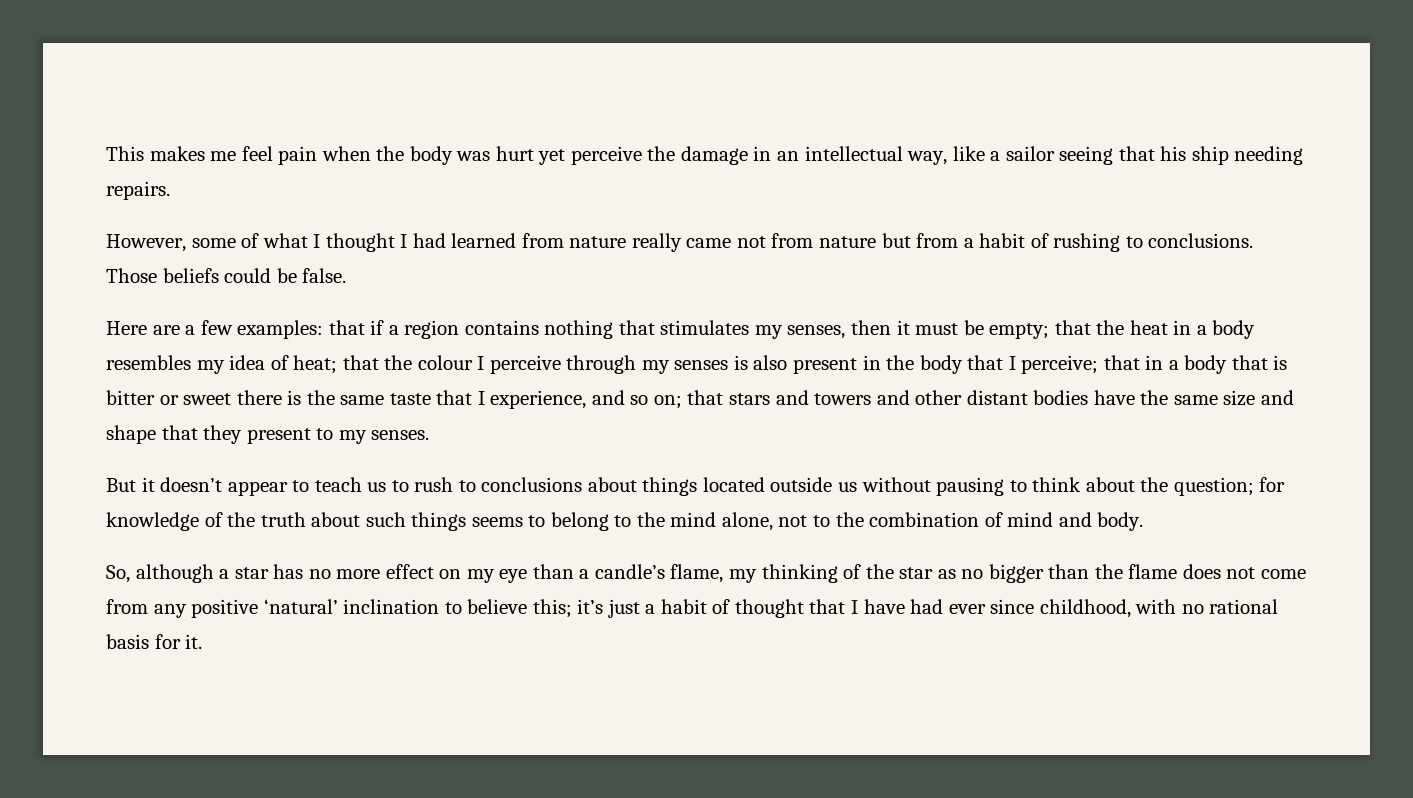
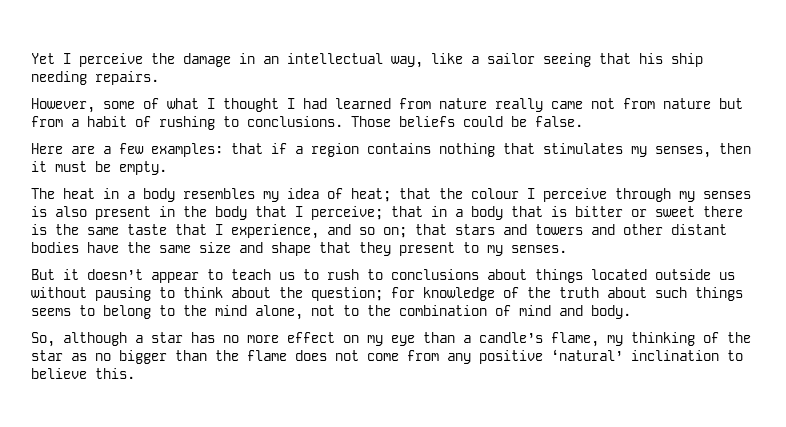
- This makes me feel pain when the body was hurt yet perceive the damage in an intellectual way, like a sailor seeing that his ship needing repairs.
+ Yet I perceive the damage in an intellectual way, like a sailor seeing that his ship needing repairs.
- that if a region contains nothing that stimulates my senses, then it must be empty; that the heat in a body resembles my idea of heat;
+ that if a region contains nothing that stimulates my senses, then it must be empty.
+ The heat in a body resembles my idea of heat;
- So, although a star has no more effect on my eye than a candle’s flame, my thinking of the star as no bigger than the flame does not come from any positive ‘natural’ inclination to believe this; it’s just a habit of thought that I have had ever since childhood, with no rational basis for it.
+ So, although a star has no more effect on my eye than a candle’s flame, my thinking of the star as no bigger than the flame does not come from any positive ‘natural’ inclination to believe this.

